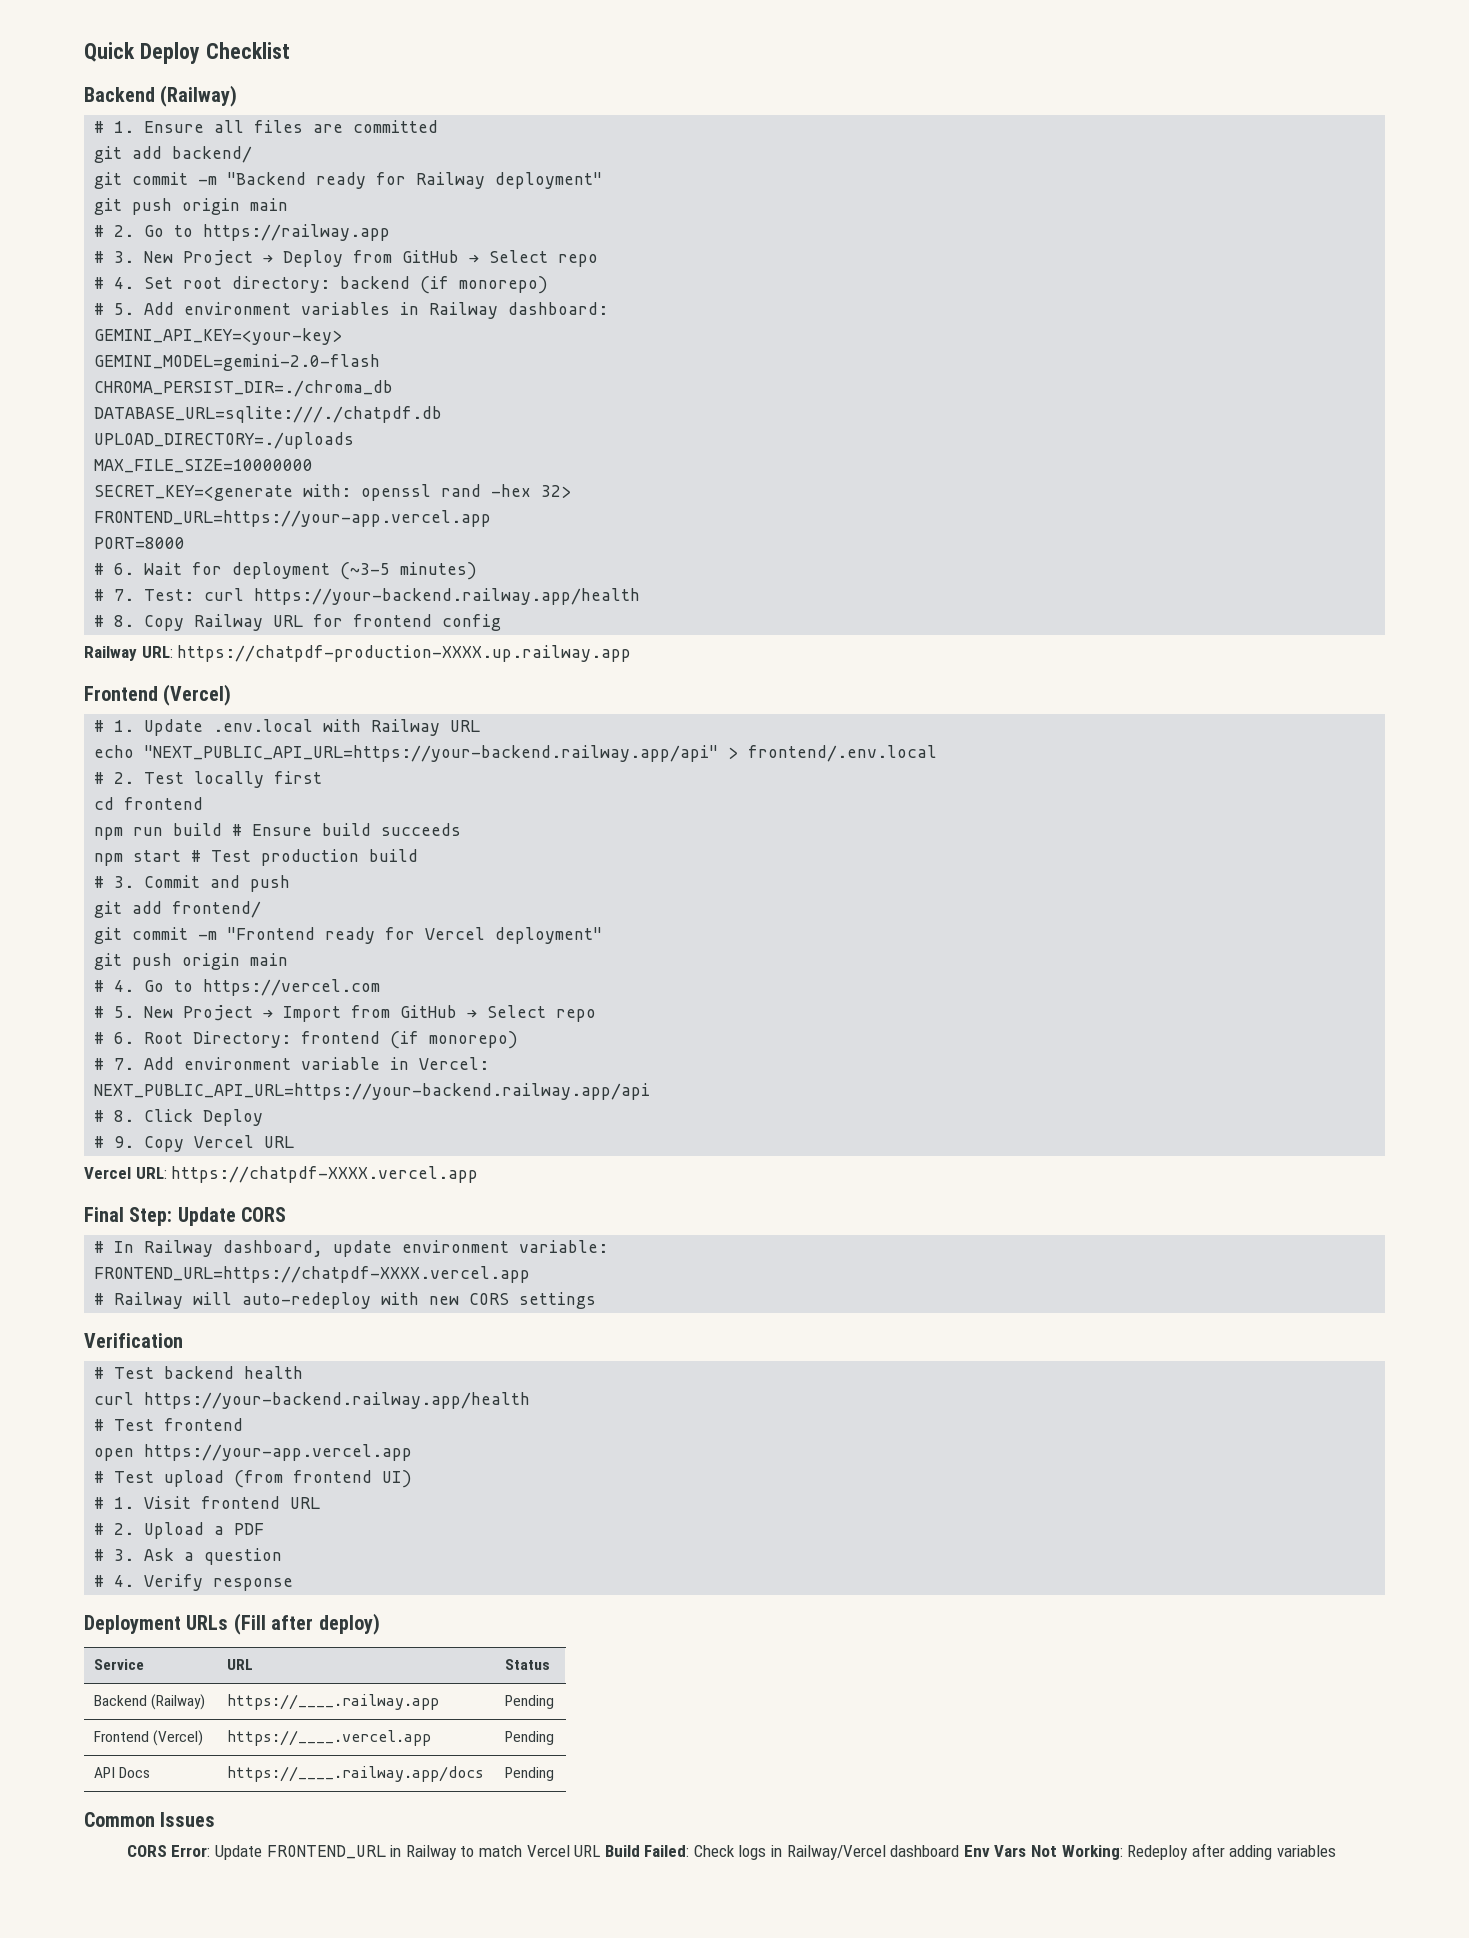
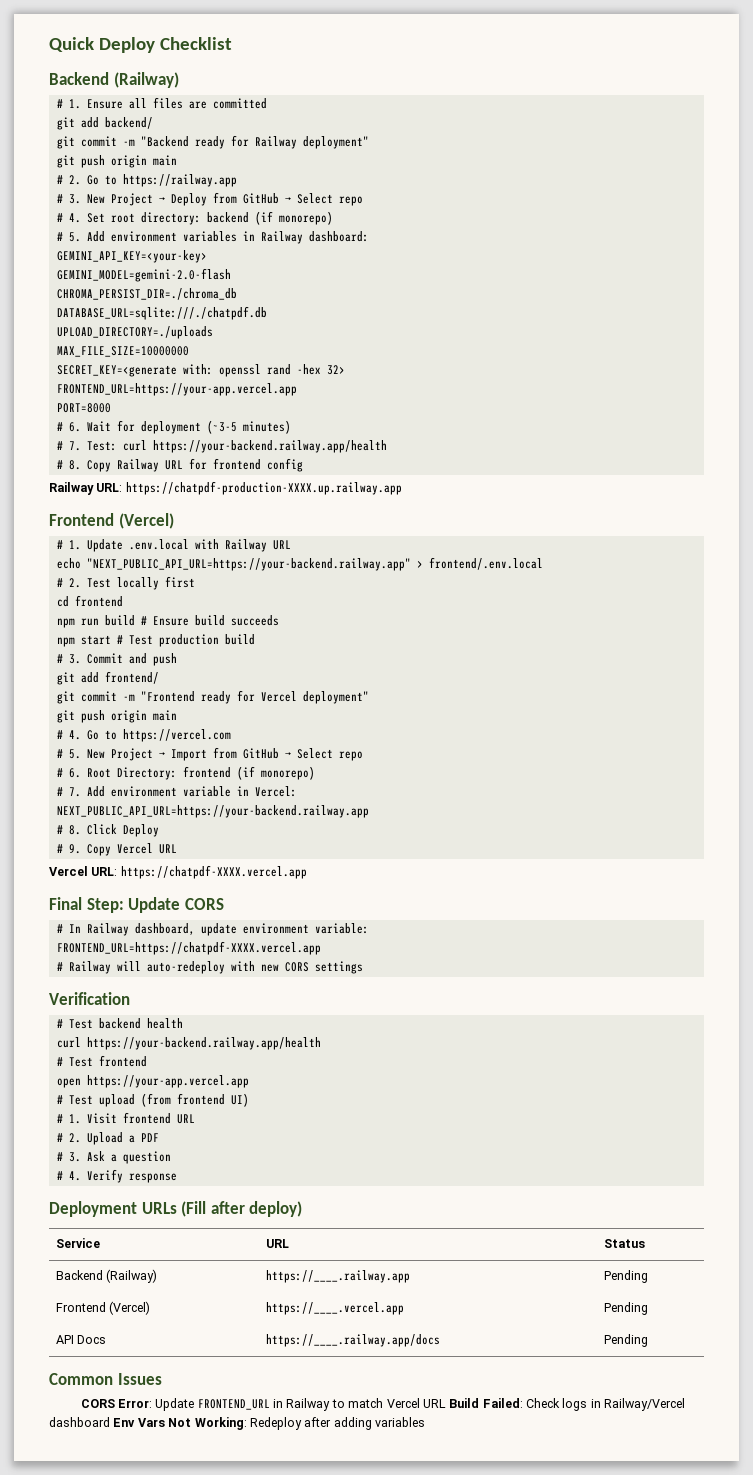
- echo "NEXT_PUBLIC_API_URL=https://your-backend.railway.app/api" > frontend/.env.local
+ echo "NEXT_PUBLIC_API_URL=https://your-backend.railway.app" > frontend/.env.local
- NEXT_PUBLIC_API_URL=https://your-backend.railway.app/api
+ NEXT_PUBLIC_API_URL=https://your-backend.railway.app

